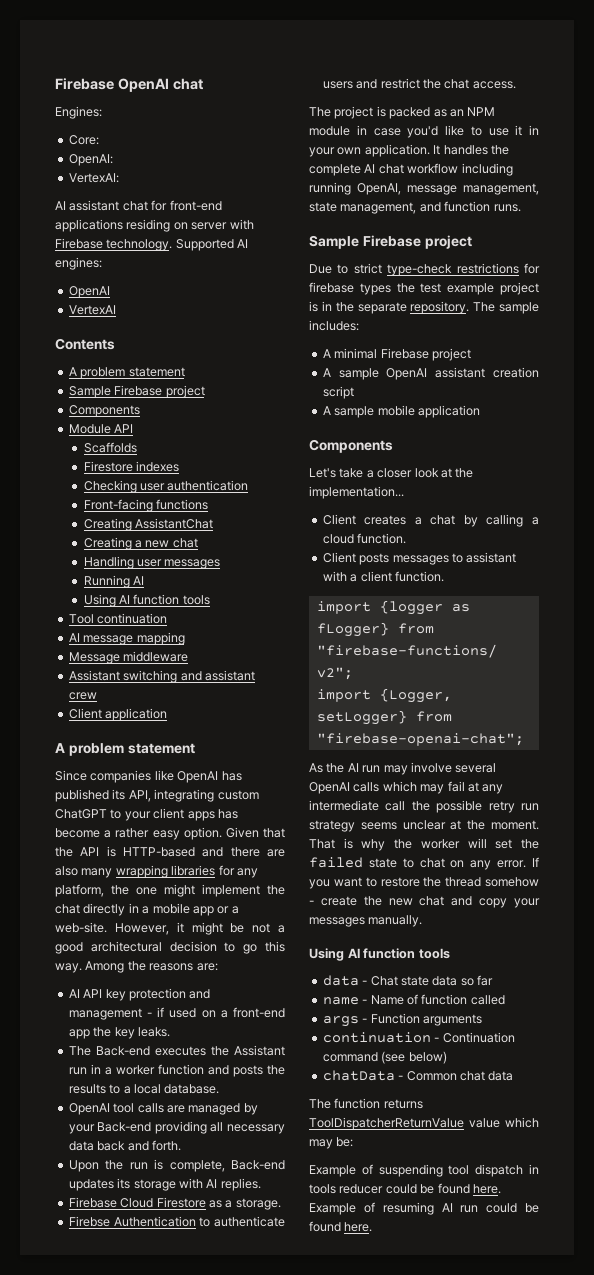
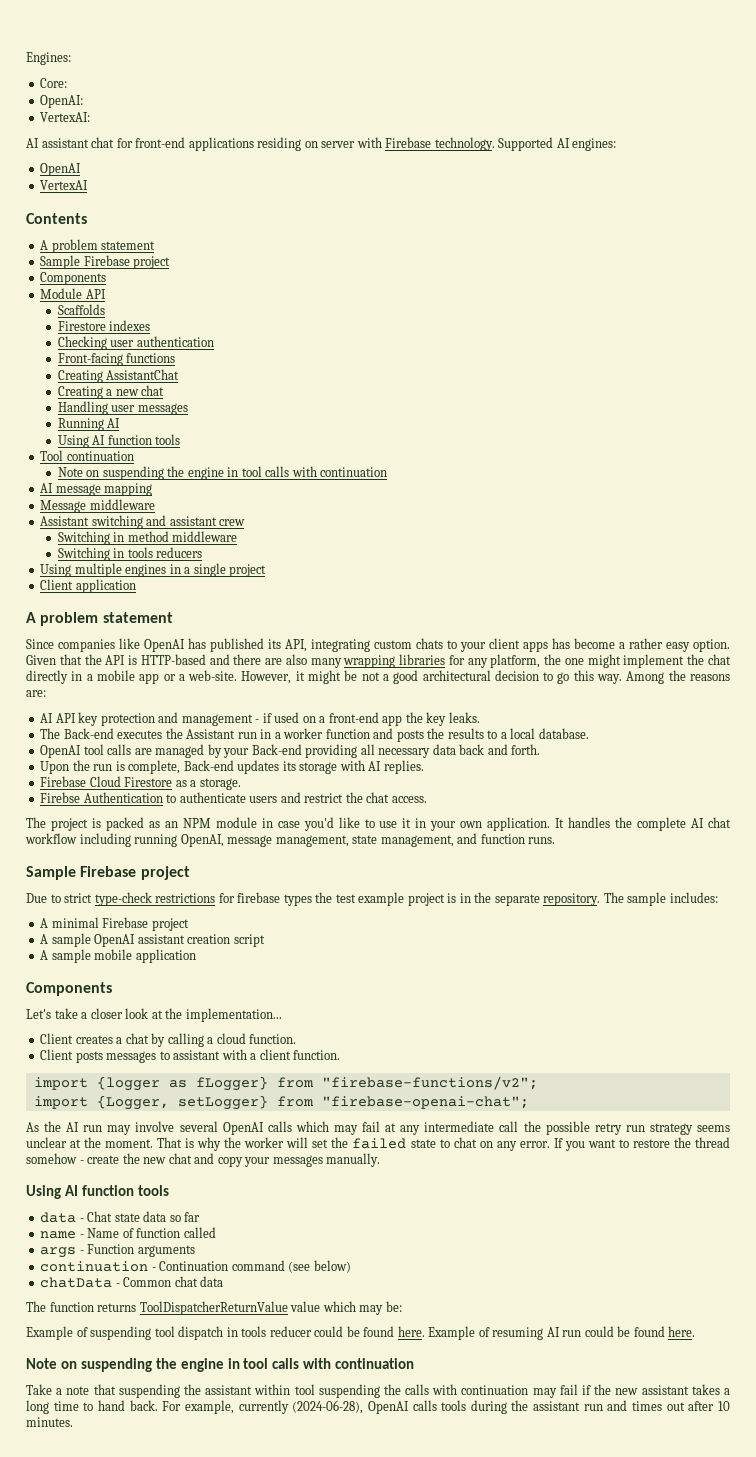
- Firebase OpenAI chat
  Tool continuation
+ Note on suspending the engine in tool calls with continuation
+ Switching in method middleware
+ Switching in tools reducers
+ Using multiple engines in a single project
- Since companies like OpenAI has published its API, integrating custom ChatGPT to your client apps has become a rather easy option.
+ Since companies like OpenAI has published its API, integrating custom chats to your client apps has become a rather easy option.
  Example of resuming AI run could be found here.
+ Note on suspending the engine in tool calls with continuation
+ Take a note that suspending the assistant within tool suspending the calls with continuation may fail if the new assistant takes a long time to hand back. For example, currently (2024-06-28), OpenAI calls tools during the assistant run and times out after 10 minutes.

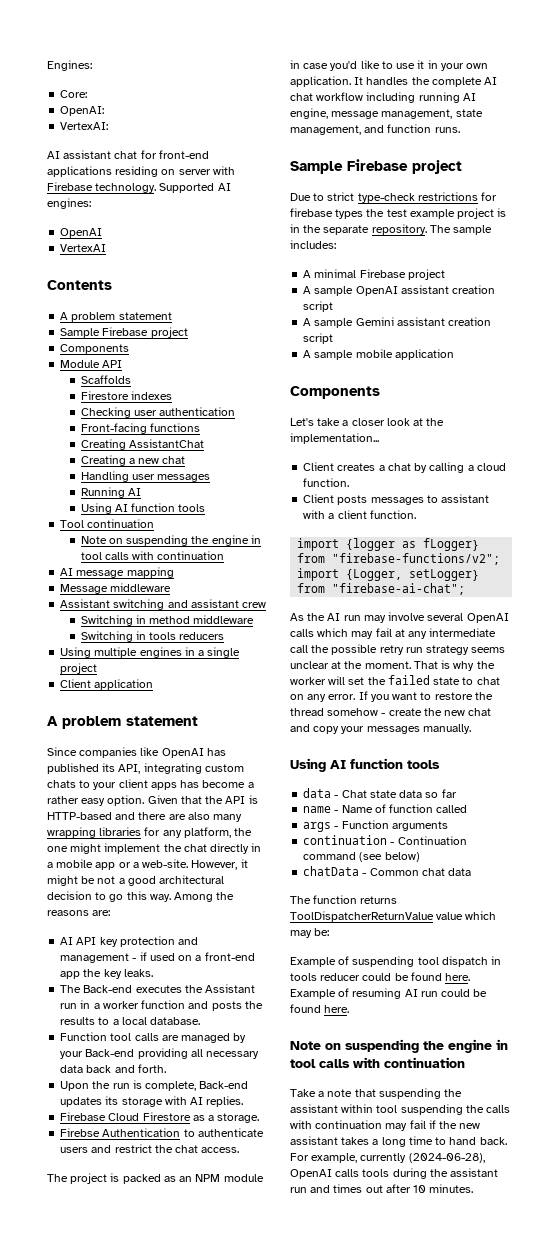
- OpenAI tool calls are managed by your Back-end providing all necessary data back and forth.
+ Function tool calls are managed by your Back-end providing all necessary data back and forth.
- It handles the complete AI chat workflow including running OpenAI, message management, state management, and function runs.
+ It handles the complete AI chat workflow including running AI engine, message management, state management, and function runs.
+ A sample Gemini assistant creation script
- import {Logger, setLogger} from "firebase-openai-chat";
+ import {Logger, setLogger} from "firebase-ai-chat";

